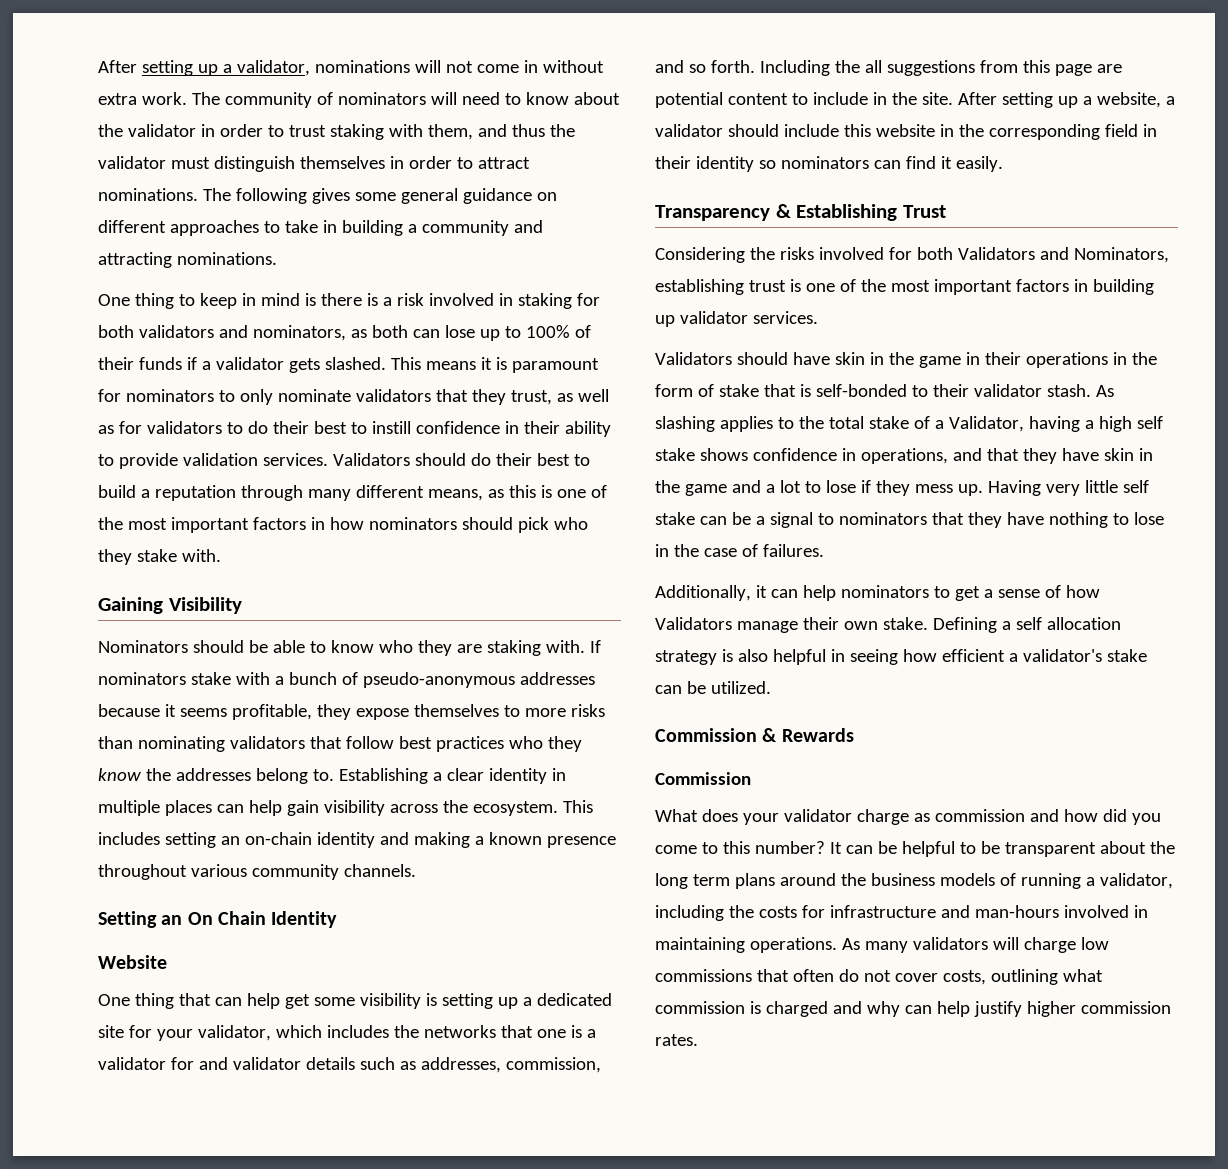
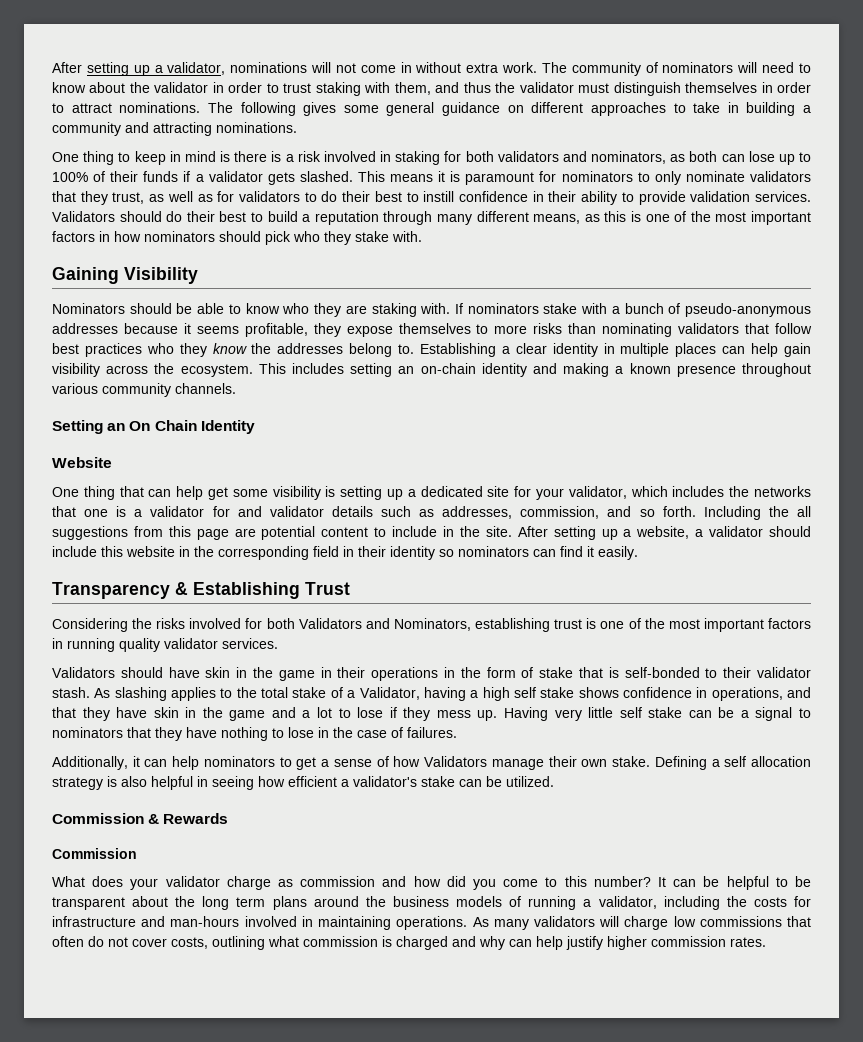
- Considering the risks involved for both Validators and Nominators, establishing trust is one of the most important factors in building up validator services.
+ Considering the risks involved for both Validators and Nominators, establishing trust is one of the most important factors in running quality validator services.

